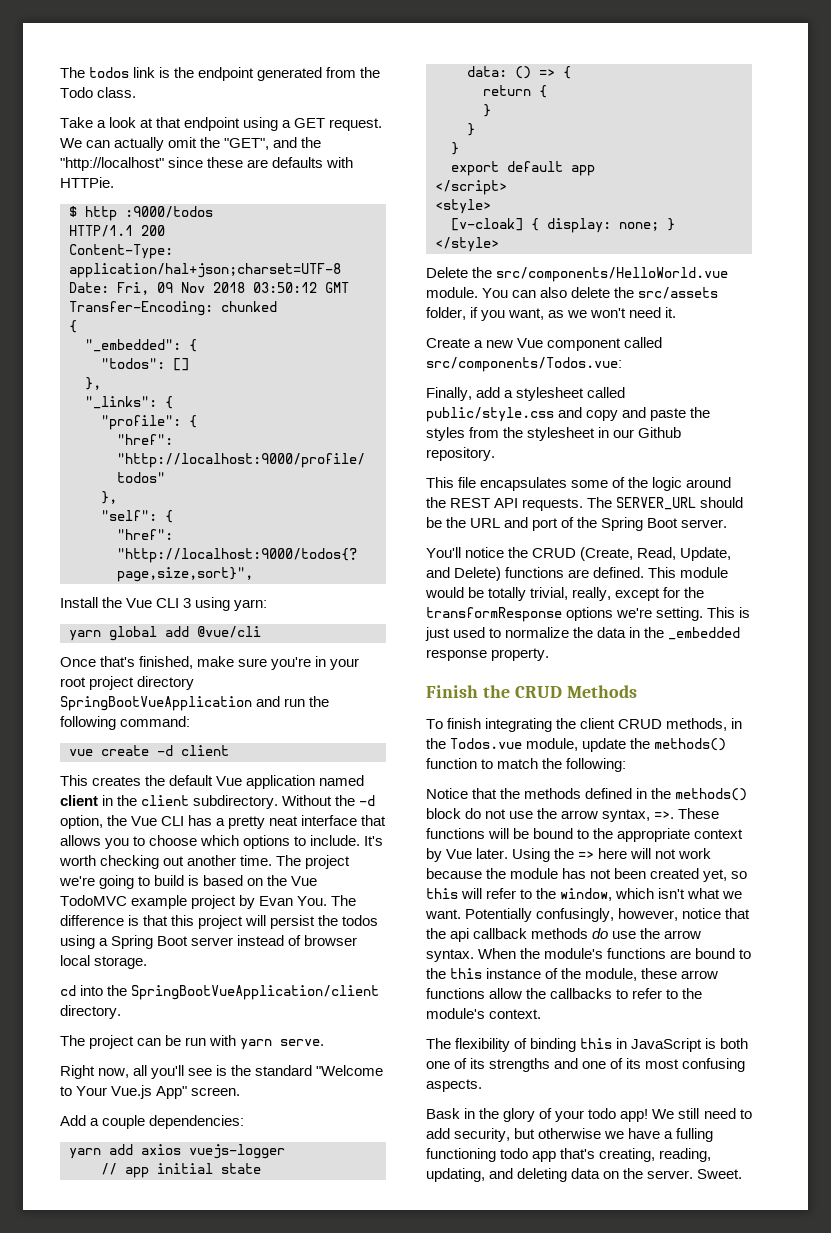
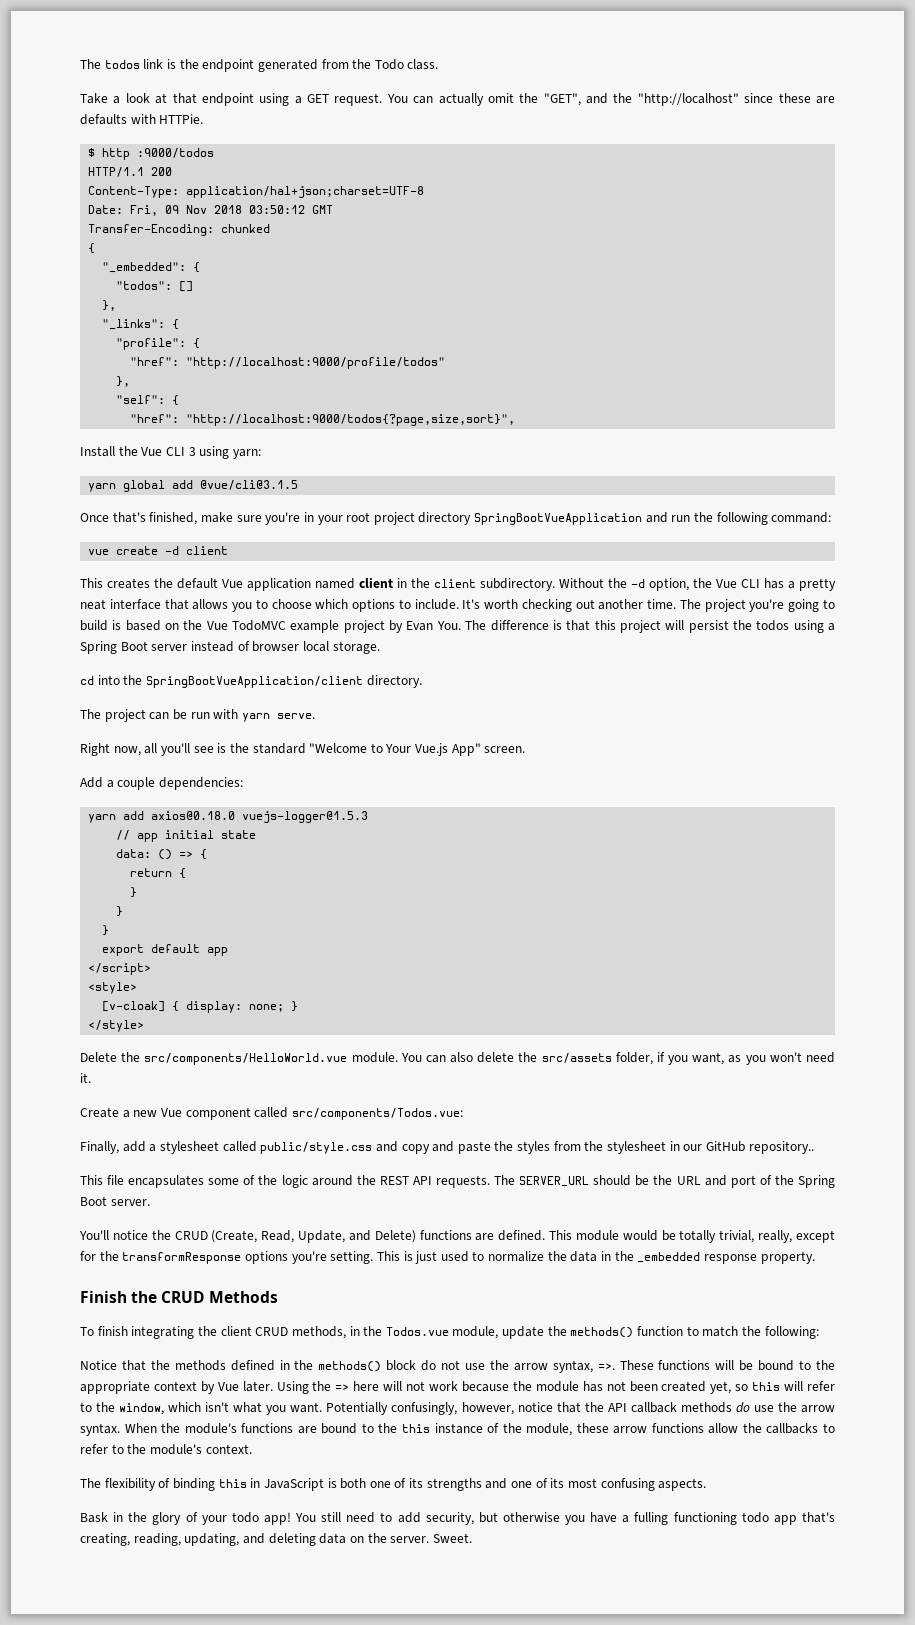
- We can actually omit the "GET", and the "http://localhost" since these are defaults with HTTPie.
+ You can actually omit the "GET", and the "http://localhost" since these are defaults with HTTPie.
- yarn global add @vue/cli
+ yarn global add @vue/cli@3.1.5
- The project we're going to build is based on the Vue TodoMVC example project by Evan You. The difference is that this project will persist the todos using a Spring Boot server instead of browser local storage.
+ The project you're going to build is based on the Vue TodoMVC example project by Evan You. The difference is that this project will persist the todos using a Spring Boot server instead of browser local storage.
- yarn add axios vuejs-logger
+ yarn add axios@0.18.0 vuejs-logger@1.5.3
- You can also delete the src/assets folder, if you want, as we won't need it.
+ You can also delete the src/assets folder, if you want, as you won't need it.
- Finally, add a stylesheet called public/style.css and copy and paste the styles from the stylesheet in our Github repository.
+ Finally, add a stylesheet called public/style.css and copy and paste the styles from the stylesheet in our GitHub repository..
- This module would be totally trivial, really, except for the transformResponse options we're setting.
+ This module would be totally trivial, really, except for the transformResponse options you're setting.
- Using the => here will not work because the module has not been created yet, so this will refer to the window, which isn't what we want.
+ Using the => here will not work because the module has not been created yet, so this will refer to the window, which isn't what you want.
- Potentially confusingly, however, notice that the api callback methods do use the arrow syntax.
+ Potentially confusingly, however, notice that the API callback methods do use the arrow syntax.
- We still need to add security, but otherwise we have a fulling functioning todo app that's creating, reading, updating, and deleting data on the server.
+ You still need to add security, but otherwise you have a fulling functioning todo app that's creating, reading, updating, and deleting data on the server.

